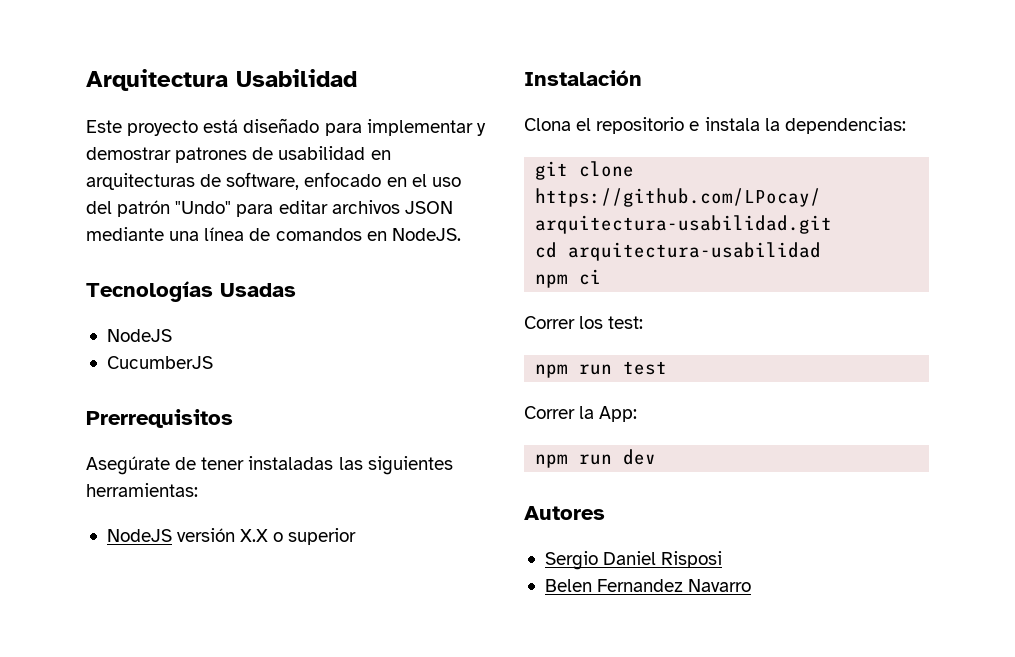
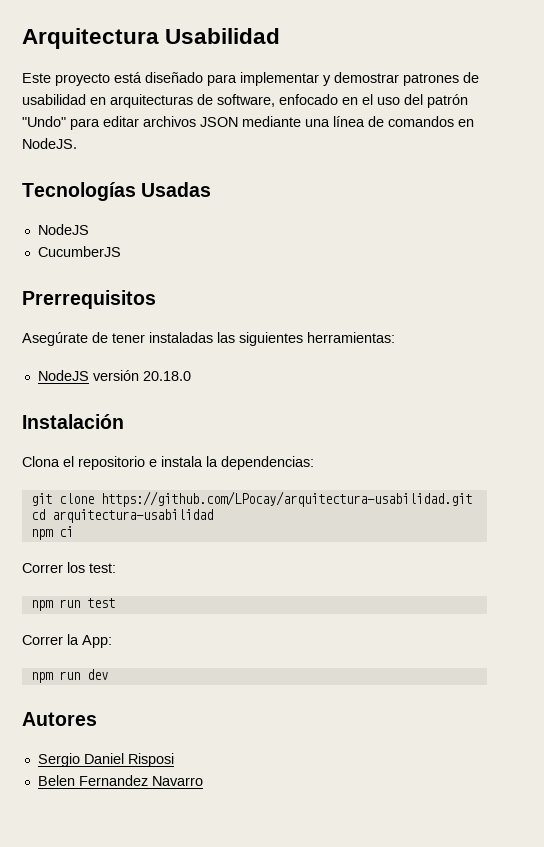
- NodeJS versión X.X o superior
+ NodeJS versión 20.18.0

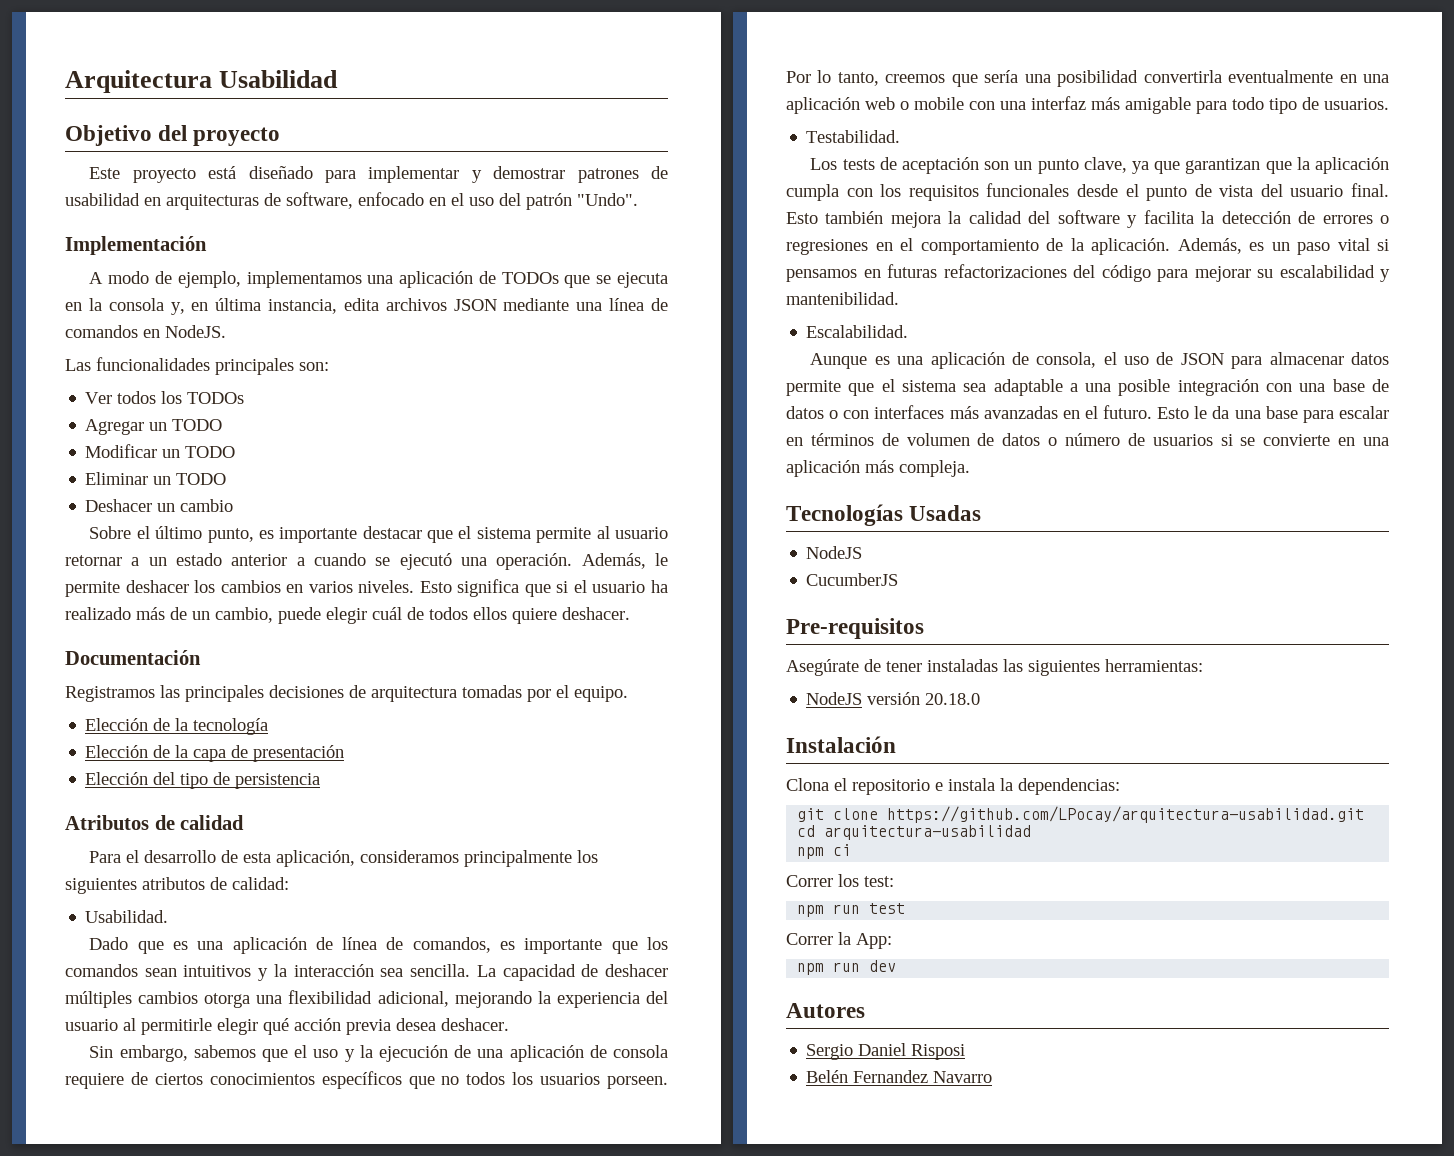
+ Objetivo del proyecto
- Este proyecto está diseñado para implementar y demostrar patrones de usabilidad en arquitecturas de software, enfocado en el uso del patrón "Undo" para editar archivos JSON mediante una línea de comandos en NodeJS.
+ Este proyecto está diseñado para implementar y demostrar patrones de usabilidad en arquitecturas de software, enfocado en el uso del patrón "Undo".
+ Implementación
+ A modo de ejemplo, implementamos una aplicación de TODOs que se ejecuta en la consola y, en última instancia, edita archivos JSON mediante una línea de comandos en NodeJS.
+ Las funcionalidades principales son:
+ Ver todos los TODOs
+ Agregar un TODO
+ Modificar un TODO
+ Eliminar un TODO
+ Deshacer un cambio
+ Sobre el último punto, es importante destacar que el sistema permite al usuario retornar a un estado anterior a cuando se ejecutó una operación. Además, le permite deshacer los cambios en varios niveles. Esto significa que si el usuario ha realizado más de un cambio, puede elegir cuál de todos ellos quiere deshacer.
+ Documentación
+ Registramos las principales decisiones de arquitectura tomadas por el equipo.
+ Elección de la tecnología
+ Elección de la capa de presentación
+ Elección del tipo de persistencia
+ Atributos de calidad
+ Para el desarrollo de esta aplicación, consideramos principalmente los siguientes atributos de calidad:
+ Usabilidad.
+ Dado que es una aplicación de línea de comandos, es importante que los comandos sean intuitivos y la interacción sea sencilla. La capacidad de deshacer múltiples cambios otorga una flexibilidad adicional, mejorando la experiencia del usuario al permitirle elegir qué acción previa desea deshacer.
+ Sin embargo, sabemos que el uso y la ejecución de una aplicación de consola requiere de ciertos conocimientos específicos que no todos los usuarios porseen. Por lo tanto, creemos que sería una posibilidad convertirla eventualmente en una aplicación web o mobile con una interfaz más amigable para todo tipo de usuarios.
+ Testabilidad.
+ Los tests de aceptación son un punto clave, ya que garantizan que la aplicación cumpla con los requisitos funcionales desde el punto de vista del usuario final. Esto también mejora la calidad del software y facilita la detección de errores o regresiones en el comportamiento de la aplicación. Además, es un paso vital si pensamos en futuras refactorizaciones del código para mejorar su escalabilidad y mantenibilidad.
+ Escalabilidad.
+ Aunque es una aplicación de consola, el uso de JSON para almacenar datos permite que el sistema sea adaptable a una posible integración con una base de datos o con interfaces más avanzadas en el futuro. Esto le da una base para escalar en términos de volumen de datos o número de usuarios si se convierte en una aplicación más compleja.
- Prerrequisitos
+ Pre-requisitos
- Belen Fernandez Navarro
+ Belén Fernandez Navarro

